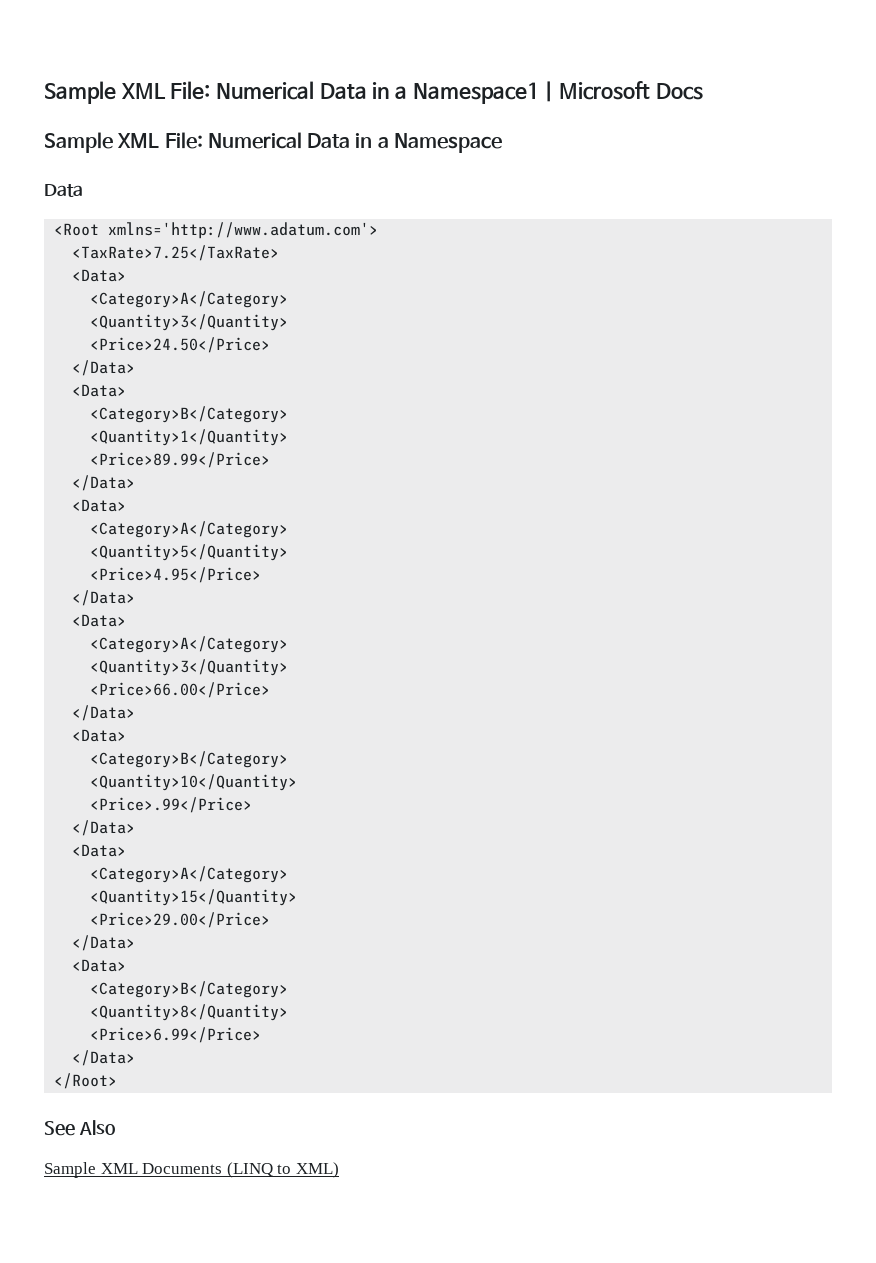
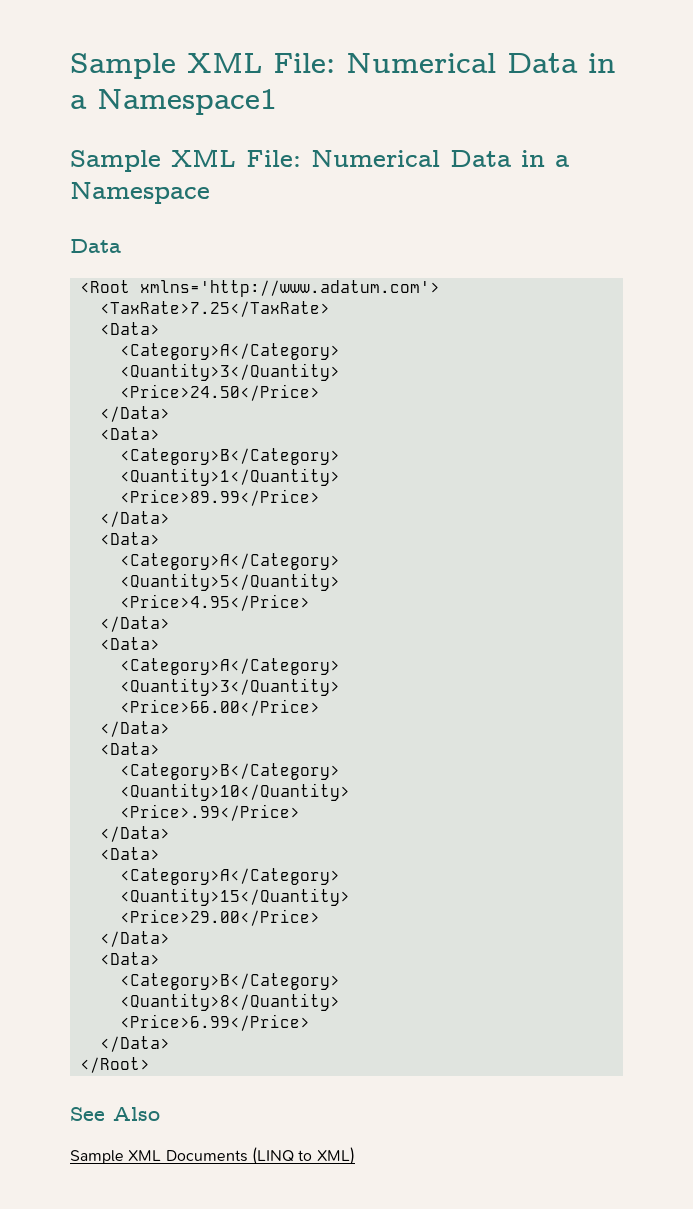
- Sample XML File: Numerical Data in a Namespace1 | Microsoft Docs
+ Sample XML File: Numerical Data in a Namespace1

